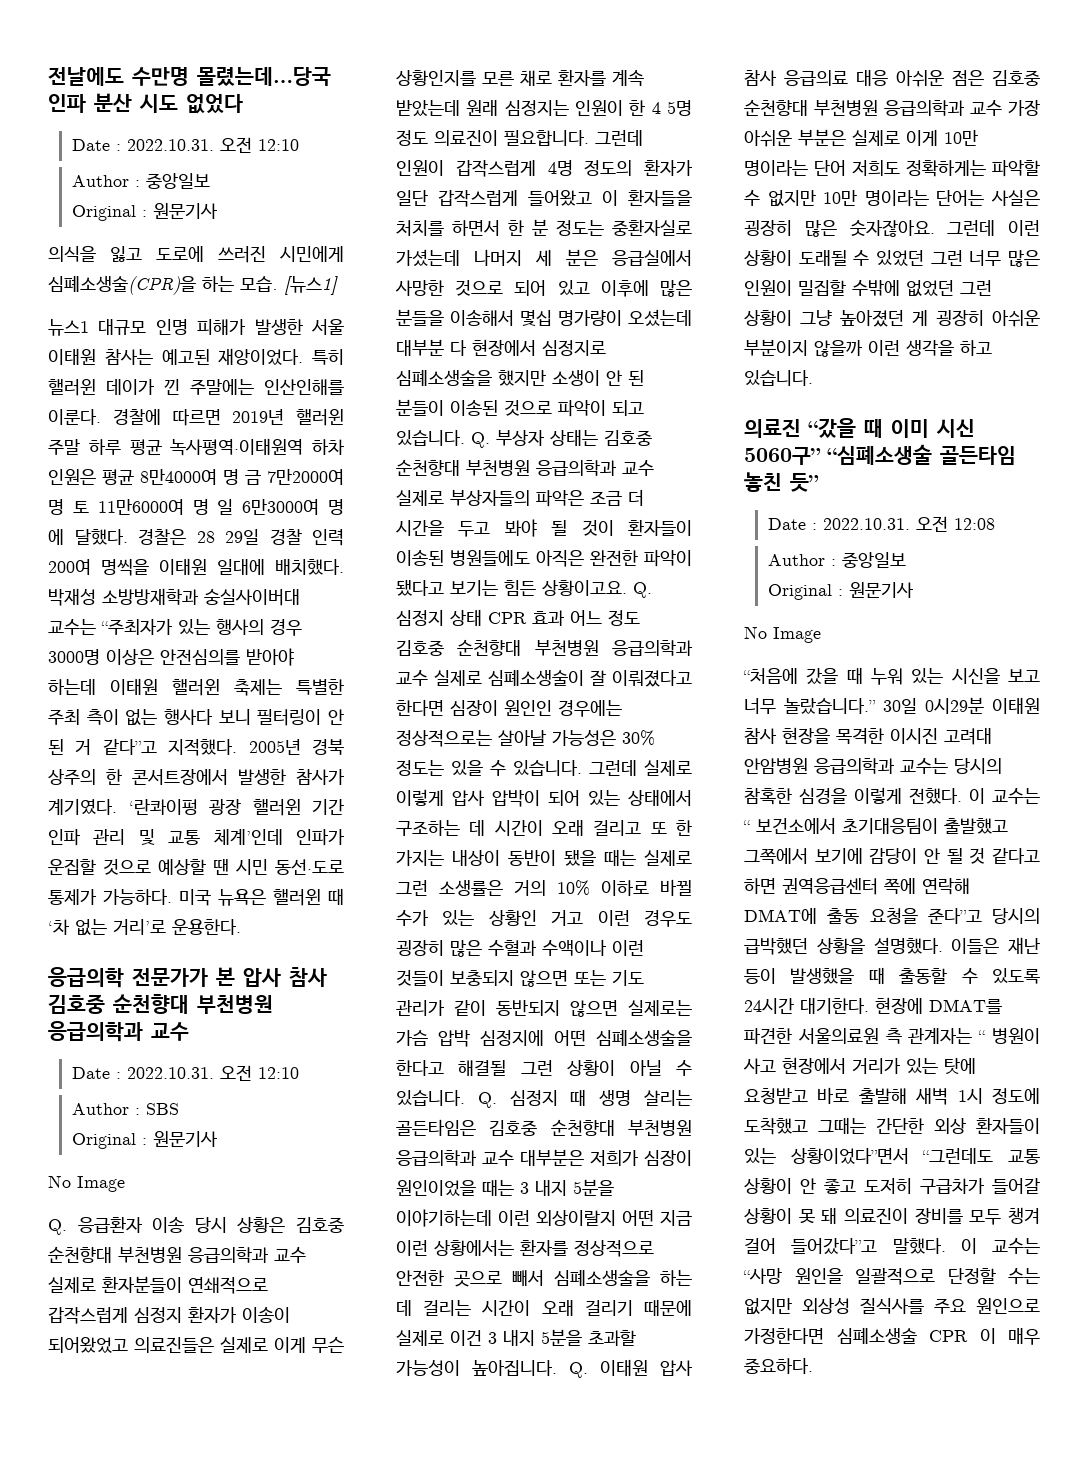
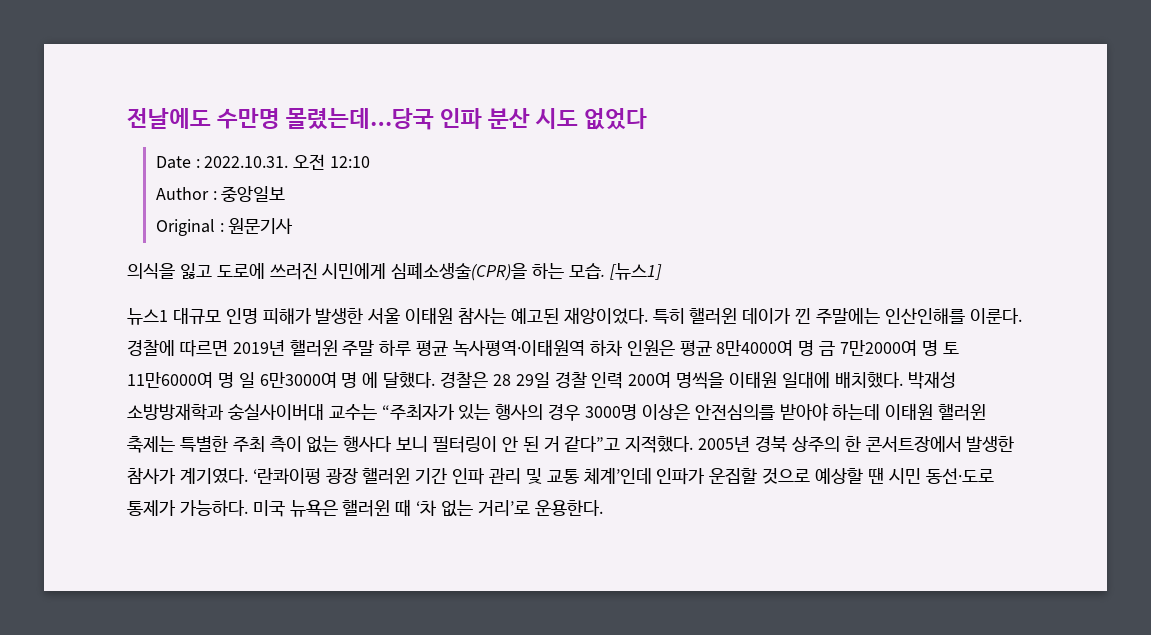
- 응급의학 전문가가 본 압사 참사 김호중 순천향대 부천병원 응급의학과 교수
- Date : 2022.10.31. 오전 12:10
- Author : SBS
- Original : 원문기사
- No Image
- Q. 응급환자 이송 당시 상황은 김호중 순천향대 부천병원 응급의학과 교수 실제로 환자분들이 연쇄적으로 갑작스럽게 심정지 환자가 이송이 되어왔었고 의료진들은 실제로 이게 무슨 상황인지를 모른 채로 환자를 계속 받았는데 원래 심정지는 인원이 한 4 5명 정도 의료진이 필요합니다. 그런데 인원이 갑작스럽게 4명 정도의 환자가 일단 갑작스럽게 들어왔고 이 환자들을 처치를 하면서 한 분 정도는 중환자실로 가셨는데 나머지 세 분은 응급실에서 사망한 것으로 되어 있고 이후에 많은 분들을 이송해서 몇십 명가량이 오셨는데 대부분 다 현장에서 심정지로 심폐소생술을 했지만 소생이 안 된 분들이 이송된 것으로 파악이 되고 있습니다. Q. 부상자 상태는 김호중 순천향대 부천병원 응급의학과 교수 실제로 부상자들의 파악은 조금 더 시간을 두고 봐야 될 것이 환자들이 이송된 병원들에도 아직은 완전한 파악이 됐다고 보기는 힘든 상황이고요. Q. 심정지 상태 CPR 효과 어느 정도 김호중 순천향대 부천병원 응급의학과 교수 실제로 심폐소생술이 잘 이뤄졌다고 한다면 심장이 원인인 경우에는 정상적으로는 살아날 가능성은 30% 정도는 있을 수 있습니다. 그런데 실제로 이렇게 압사 압박이 되어 있는 상태에서 구조하는 데 시간이 오래 걸리고 또 한 가지는 내상이 동반이 됐을 때는 실제로 그런 소생률은 거의 10% 이하로 바뀔 수가 있는 상황인 거고 이런 경우도 굉장히 많은 수혈과 수액이나 이런 것들이 보충되지 않으면 또는 기도 관리가 같이 동반되지 않으면 실제로는 가슴 압박 심정지에 어떤 심폐소생술을 한다고 해결될 그런 상황이 아닐 수 있습니다. Q. 심정지 때 생명 살리는 골든타임은 김호중 순천향대 부천병원 응급의학과 교수 대부분은 저희가 심장이 원인이었을 때는 3 내지 5분을 이야기하는데 이런 외상이랄지 어떤 지금 이런 상황에서는 환자를 정상적으로 안전한 곳으로 빼서 심폐소생술을 하는 데 걸리는 시간이 오래 걸리기 때문에 실제로 이건 3 내지 5분을 초과할 가능성이 높아집니다. Q. 이태원 압사 참사 응급의료 대응 아쉬운 점은 김호중 순천향대 부천병원 응급의학과 교수 가장 아쉬운 부분은 실제로 이게 10만 명이라는 단어 저희도 정확하게는 파악할 수 없지만 10만 명이라는 단어는 사실은 굉장히 많은 숫자잖아요. 그런데 이런 상황이 도래될 수 있었던 그런 너무 많은 인원이 밀집할 수밖에 없었던 그런 상황이 그냥 높아졌던 게 굉장히 아쉬운 부분이지 않을까 이런 생각을 하고 있습니다.
- 의료진 “갔을 때 이미 시신 5060구” “심폐소생술 골든타임 놓친 듯”
- Date : 2022.10.31. 오전 12:08
- Author : 중앙일보
- Original : 원문기사
- No Image
- “처음에 갔을 때 누워 있는 시신을 보고 너무 놀랐습니다.” 30일 0시29분 이태원 참사 현장을 목격한 이시진 고려대 안암병원 응급의학과 교수는 당시의 참혹한 심경을 이렇게 전했다. 이 교수는 “ 보건소에서 초기대응팀이 출발했고 그쪽에서 보기에 감당이 안 될 것 같다고 하면 권역응급센터 쪽에 연락해 DMAT에 출동 요청을 준다”고 당시의 급박했던 상황을 설명했다. 이들은 재난 등이 발생했을 때 출동할 수 있도록 24시간 대기한다. 현장에 DMAT를 파견한 서울의료원 측 관계자는 “ 병원이 사고 현장에서 거리가 있는 탓에 요청받고 바로 출발해 새벽 1시 정도에 도착했고 그때는 간단한 외상 환자들이 있는 상황이었다”면서 “그런데도 교통 상황이 안 좋고 도저히 구급차가 들어갈 상황이 못 돼 의료진이 장비를 모두 챙겨 걸어 들어갔다”고 말했다. 이 교수는 “사망 원인을 일괄적으로 단정할 수는 없지만 외상성 질식사를 주요 원인으로 가정한다면 심폐소생술 CPR 이 매우 중요하다.

